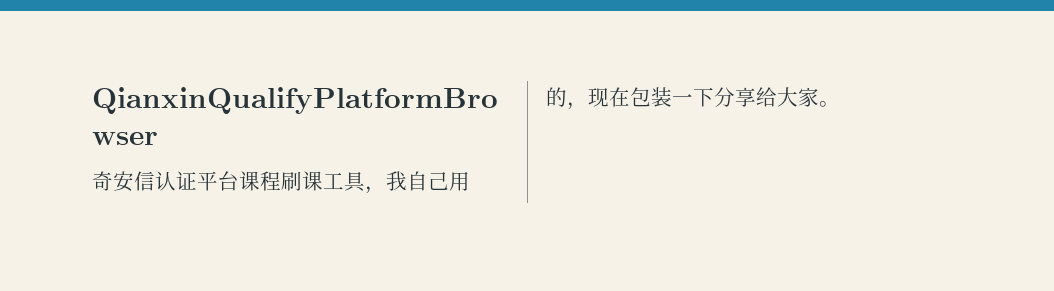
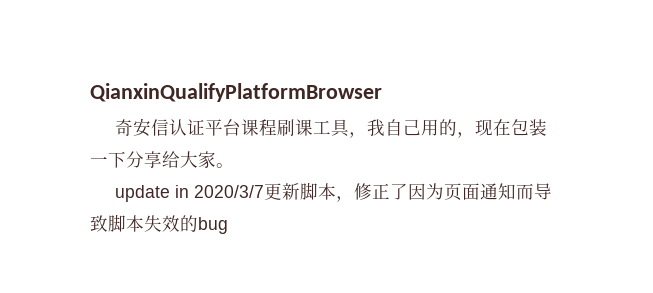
+ update in 2020/3/7更新脚本，修正了因为页面通知而导致脚本失效的bug

